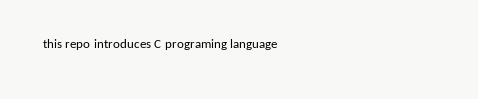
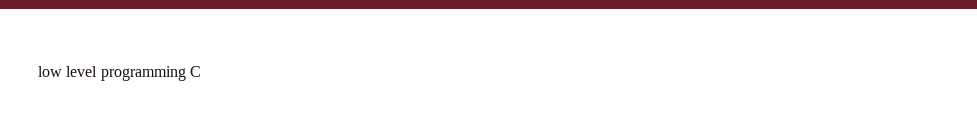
- this repo introduces C programing language
+ low level programming C

